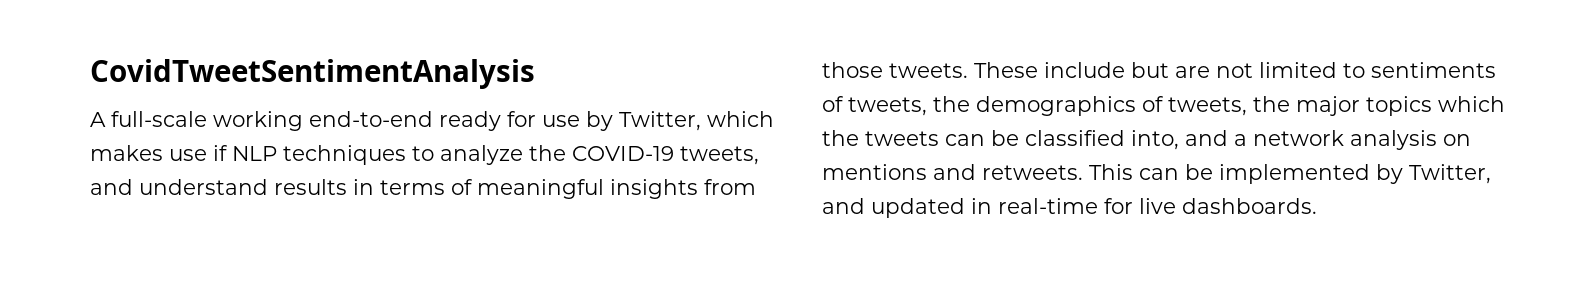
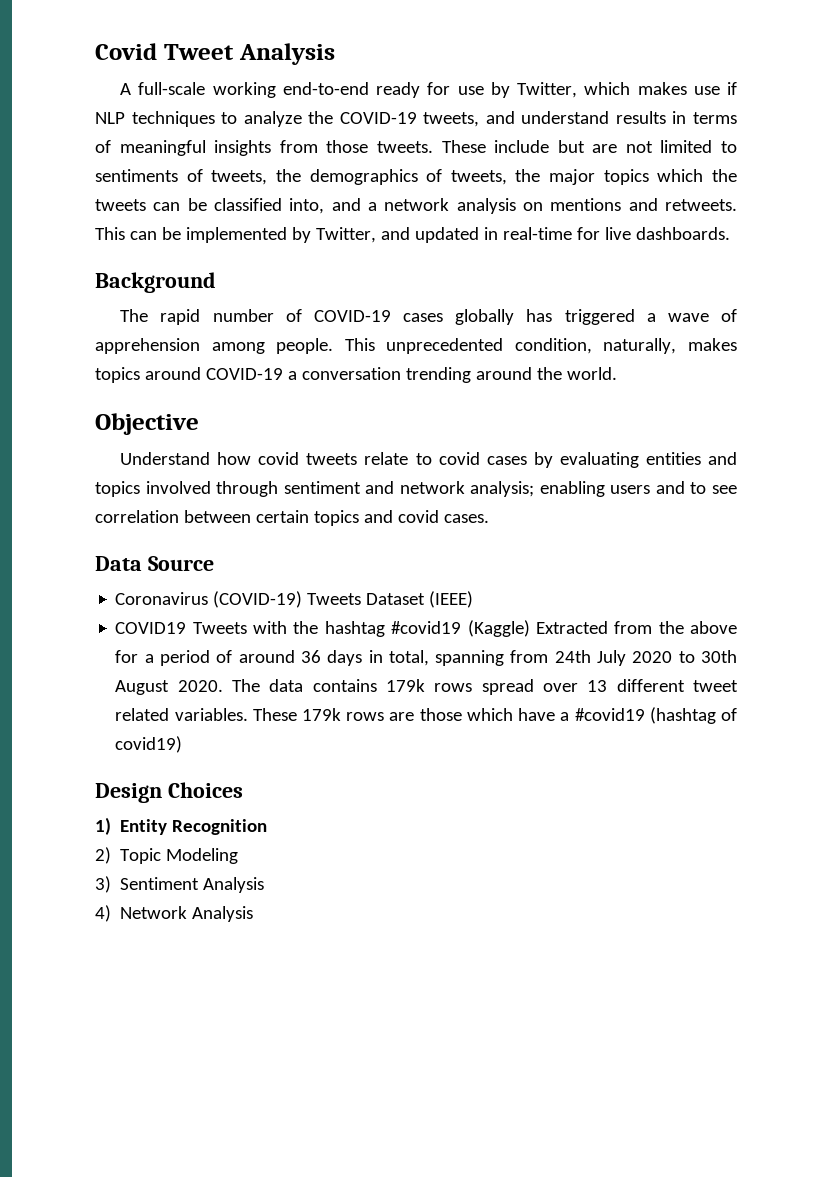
- CovidTweetSentimentAnalysis
+ Covid Tweet Analysis
+ Background
+ The rapid number of COVID-19 cases globally has triggered a wave of apprehension among people. This unprecedented condition, naturally, makes topics around COVID-19 a conversation trending around the world.
+ Objective
+ Understand how covid tweets relate to covid cases by evaluating entities and topics involved through sentiment and network analysis; enabling users and to see correlation between certain topics and covid cases.
+ Data Source
+ Coronavirus (COVID-19) Tweets Dataset (IEEE)
+ COVID19 Tweets with the hashtag #covid19 (Kaggle) Extracted from the above for a period of around 36 days in total, spanning from 24th July 2020 to 30th August 2020. The data contains 179k rows spread over 13 different tweet related variables. These 179k rows are those which have a #covid19 (hashtag of covid19)
+ Design Choices
+ 1) Entity Recognition
+ 2) Topic Modeling
+ 3) Sentiment Analysis
+ 4) Network Analysis

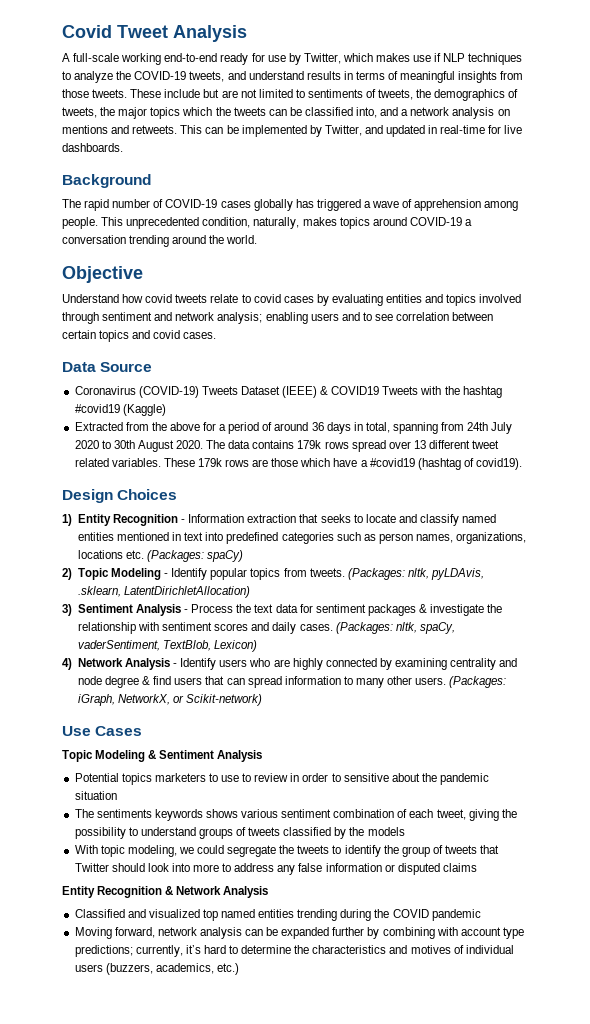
- Coronavirus (COVID-19) Tweets Dataset (IEEE)
- COVID19 Tweets with the hashtag #covid19 (Kaggle) Extracted from the above for a period of around 36 days in total, spanning from 24th July 2020 to 30th August 2020.
+ Coronavirus (COVID-19) Tweets Dataset (IEEE) & COVID19 Tweets with the hashtag #covid19 (Kaggle)
+ Extracted from the above for a period of around 36 days in total, spanning from 24th July 2020 to 30th August 2020.
- These 179k rows are those which have a #covid19 (hashtag of covid19)
+ These 179k rows are those which have a #covid19 (hashtag of covid19).
- 1) Entity Recognition
- 2) Topic Modeling
- 3) Sentiment Analysis
- 4) Network Analysis
+ 1) Entity Recognition - Information extraction that seeks to locate and classify named entities mentioned in text into predefined categories such as person names, organizations, locations etc. (Packages: spaCy)
+ 2) Topic Modeling - Identify popular topics from tweets. (Packages: nltk, pyLDAvis, .sklearn, LatentDirichletAllocation)
+ 3) Sentiment Analysis - Process the text data for sentiment packages & investigate the relationship with sentiment scores and daily cases. (Packages: nltk, spaCy, vaderSentiment, TextBlob, Lexicon)
+ 4) Network Analysis - Identify users who are highly connected by examining centrality and node degree & find users that can spread information to many other users. (Packages: iGraph, NetworkX, or Scikit-network)
+ Use Cases
+ Topic Modeling & Sentiment Analysis
+ Potential topics marketers to use to review in order to sensitive about the pandemic situation
+ The sentiments keywords shows various sentiment combination of each tweet, giving the possibility to understand groups of tweets classified by the models
+ With topic modeling, we could segregate the tweets to identify the group of tweets that Twitter should look into more to address any false information or disputed claims
+ Entity Recognition & Network Analysis
+ Classified and visualized top named entities trending during the COVID pandemic
+ Moving forward, network analysis can be expanded further by combining with account type predictions; currently, it’s hard to determine the characteristics and motives of individual users (buzzers, academics, etc.)

